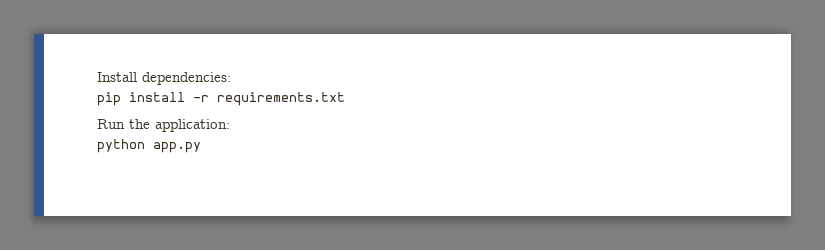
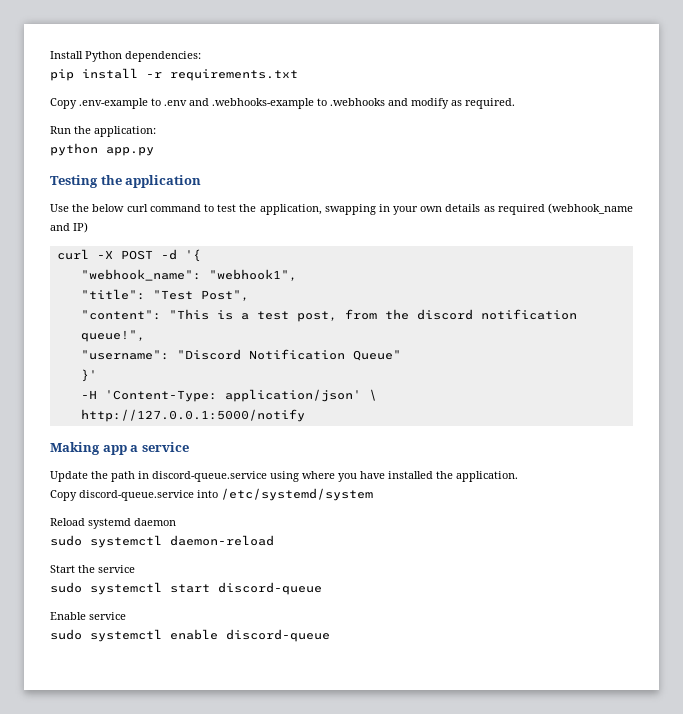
- Install dependencies:
+ Install Python dependencies:
+ Copy .env-example to .env and .webhooks-example to .webhooks and modify as required.
+ Testing the application
+ Use the below curl command to test the application, swapping in your own details as required (webhook_name and IP)
+ curl -X POST -d '{
+ "webhook_name": "webhook1",
+ "title": "Test Post",
+ "content": "This is a test post, from the discord notification queue!",
+ "username": "Discord Notification Queue"
+ }'
+ -H 'Content-Type: application/json' \
+ http://127.0.0.1:5000/notify
+ Making app a service
+ Update the path in discord-queue.service using where you have installed the application.
+ Copy discord-queue.service into /etc/systemd/system
+ Reload systemd daemon
+ sudo systemctl daemon-reload
+ Start the service
+ sudo systemctl start discord-queue
+ Enable service
+ sudo systemctl enable discord-queue

